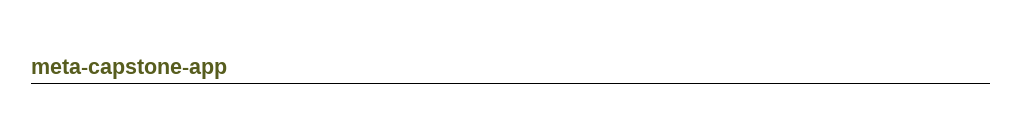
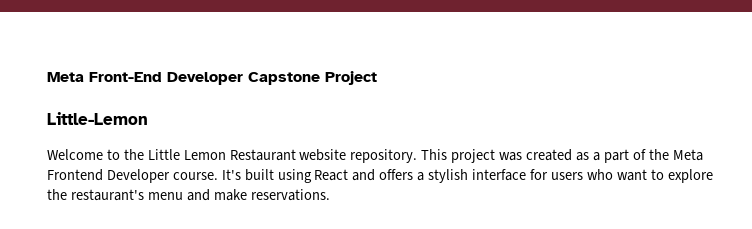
- meta-capstone-app
+ Meta Front-End Developer Capstone Project
+ Little-Lemon
+ Welcome to the Little Lemon Restaurant website repository. This project was created as a part of the Meta Frontend Developer course. It's built using React and offers a stylish interface for users who want to explore the restaurant's menu and make reservations.

